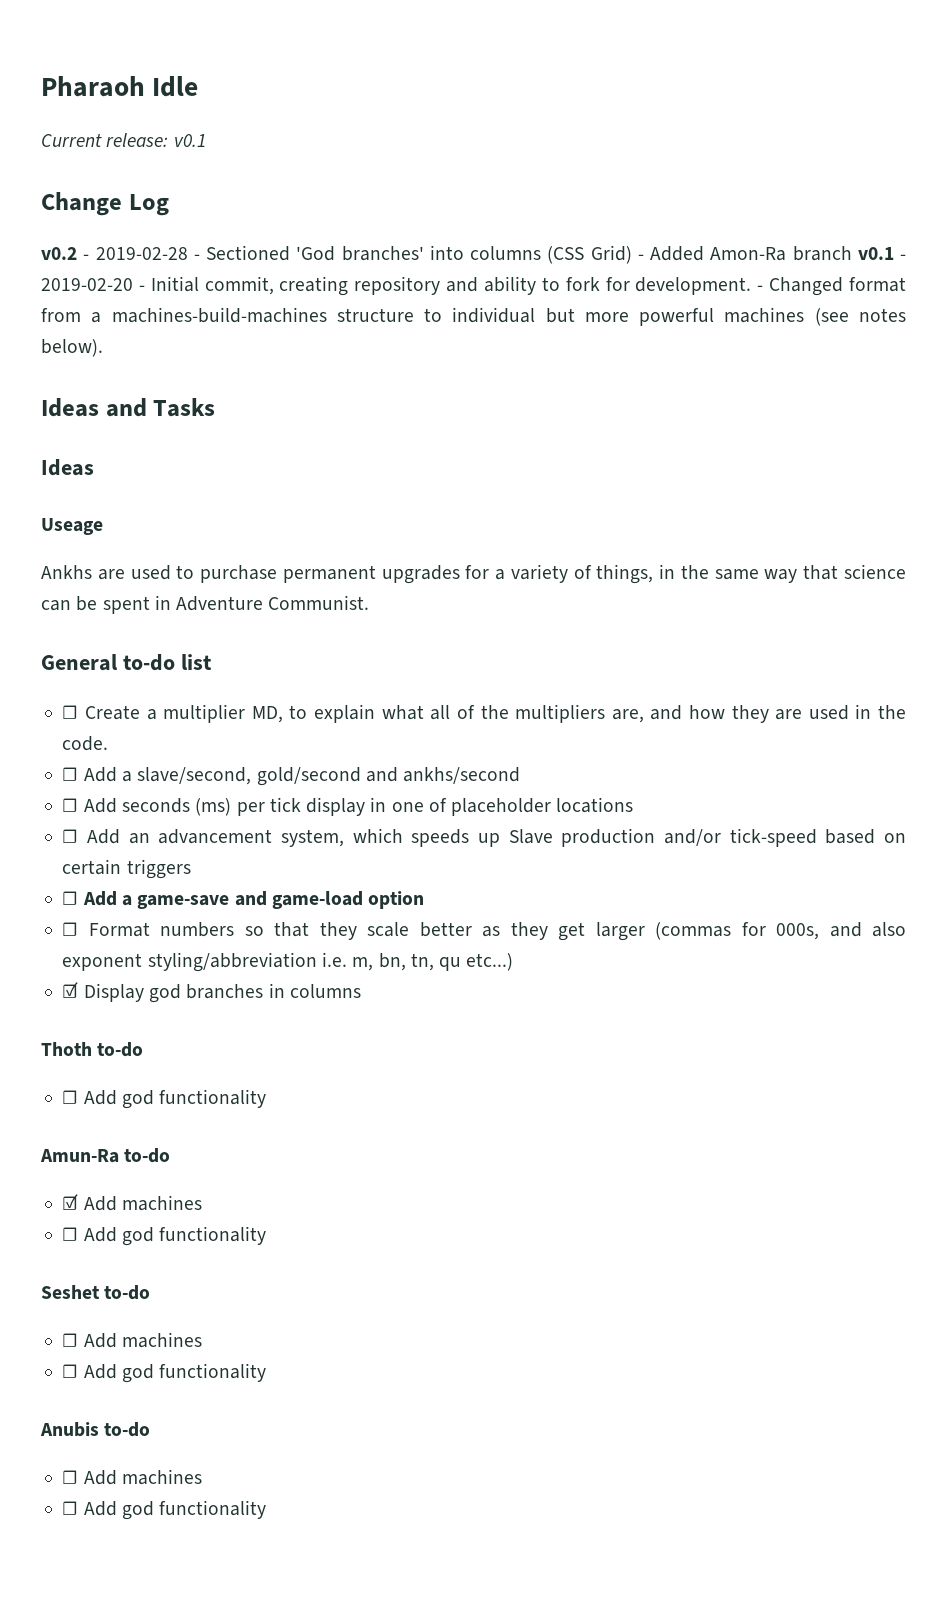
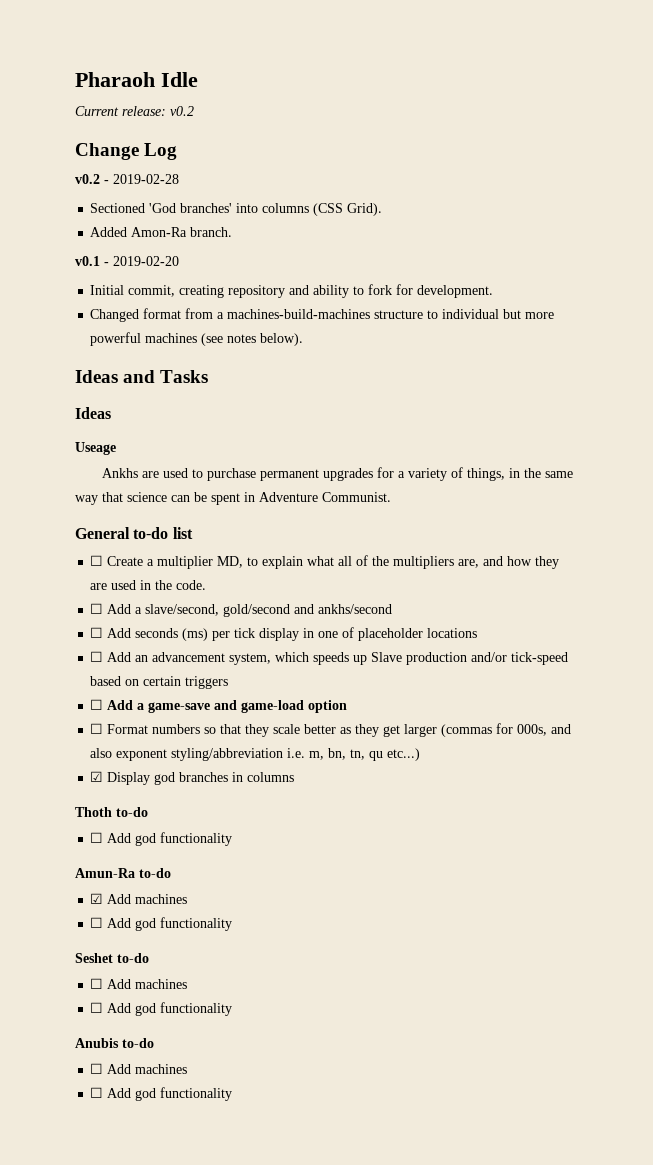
- Current release: v0.1
+ Current release: v0.2
- v0.2 - 2019-02-28 - Sectioned 'God branches' into columns (CSS Grid) - Added Amon-Ra branch v0.1 - 2019-02-20 - Initial commit, creating repository and ability to fork for development. - Changed format from a machines-build-machines structure to individual but more powerful machines (see notes below).
+ v0.2 - 2019-02-28
+ Sectioned 'God branches' into columns (CSS Grid).
+ Added Amon-Ra branch.
+ v0.1 - 2019-02-20
+ Initial commit, creating repository and ability to fork for development.
+ Changed format from a machines-build-machines structure to individual but more powerful machines (see notes below).

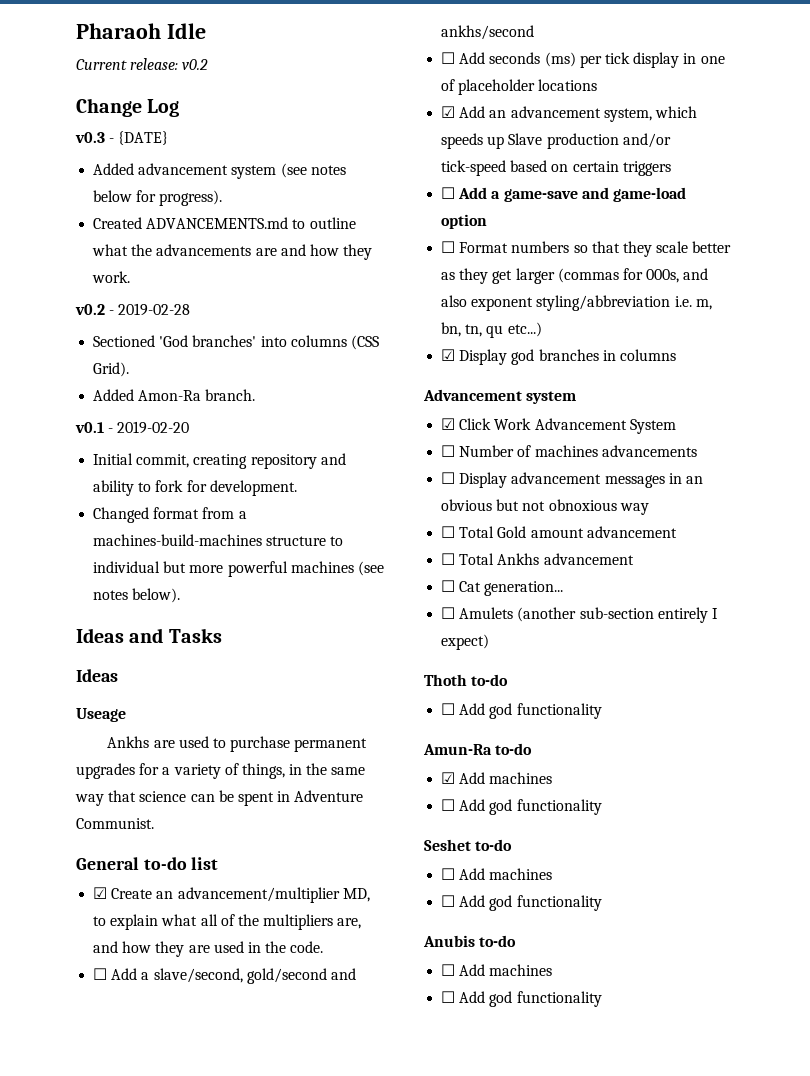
+ v0.3 - {DATE}
+ Added advancement system (see notes below for progress).
+ Created ADVANCEMENTS.md to outline what the advancements are and how they work.
- ☐ Create a multiplier MD, to explain what all of the multipliers are, and how they are used in the code.
+ ☑ Create an advancement/multiplier MD, to explain what all of the multipliers are, and how they are used in the code.
- ☐ Add an advancement system, which speeds up Slave production and/or tick-speed based on certain triggers
+ ☑ Add an advancement system, which speeds up Slave production and/or tick-speed based on certain triggers
+ Advancement system
+ ☑ Click Work Advancement System
+ ☐ Number of machines advancements
+ ☐ Display advancement messages in an obvious but not obnoxious way
+ ☐ Total Gold amount advancement
+ ☐ Total Ankhs advancement
+ ☐ Cat generation...
+ ☐ Amulets (another sub-section entirely I expect)

